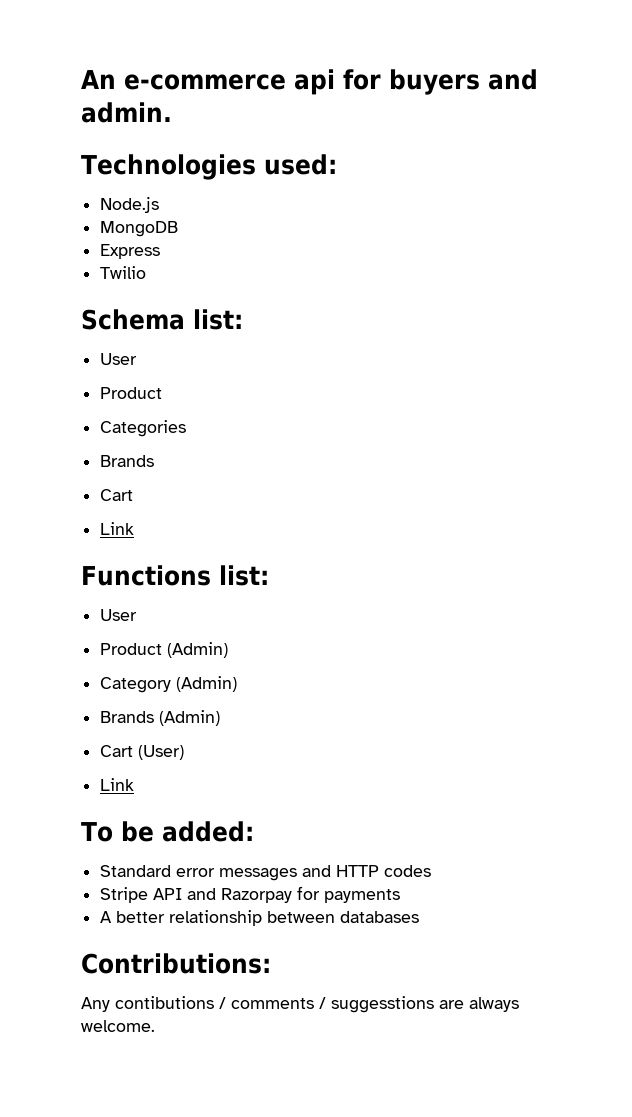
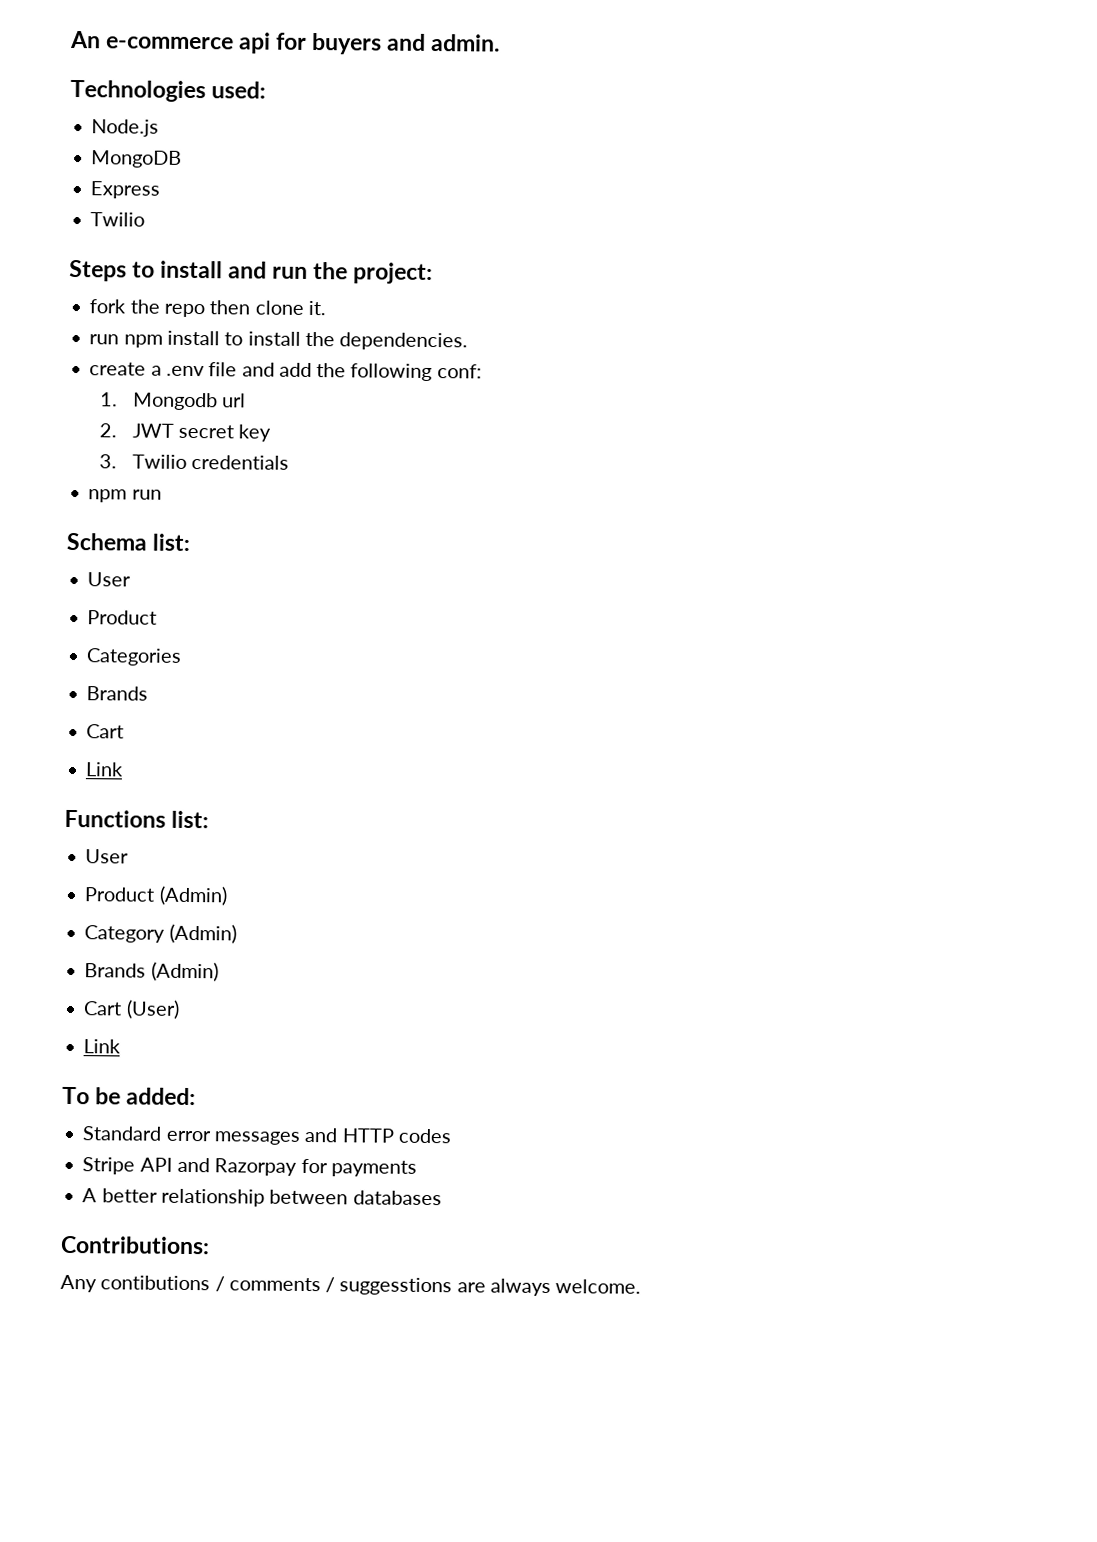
+ Steps to install and run the project:
+ fork the repo then clone it.
+ run npm install to install the dependencies.
+ create a .env file and add the following conf:
+ 1. Mongodb url
+ 2. JWT secret key
+ 3. Twilio credentials
+ npm run

